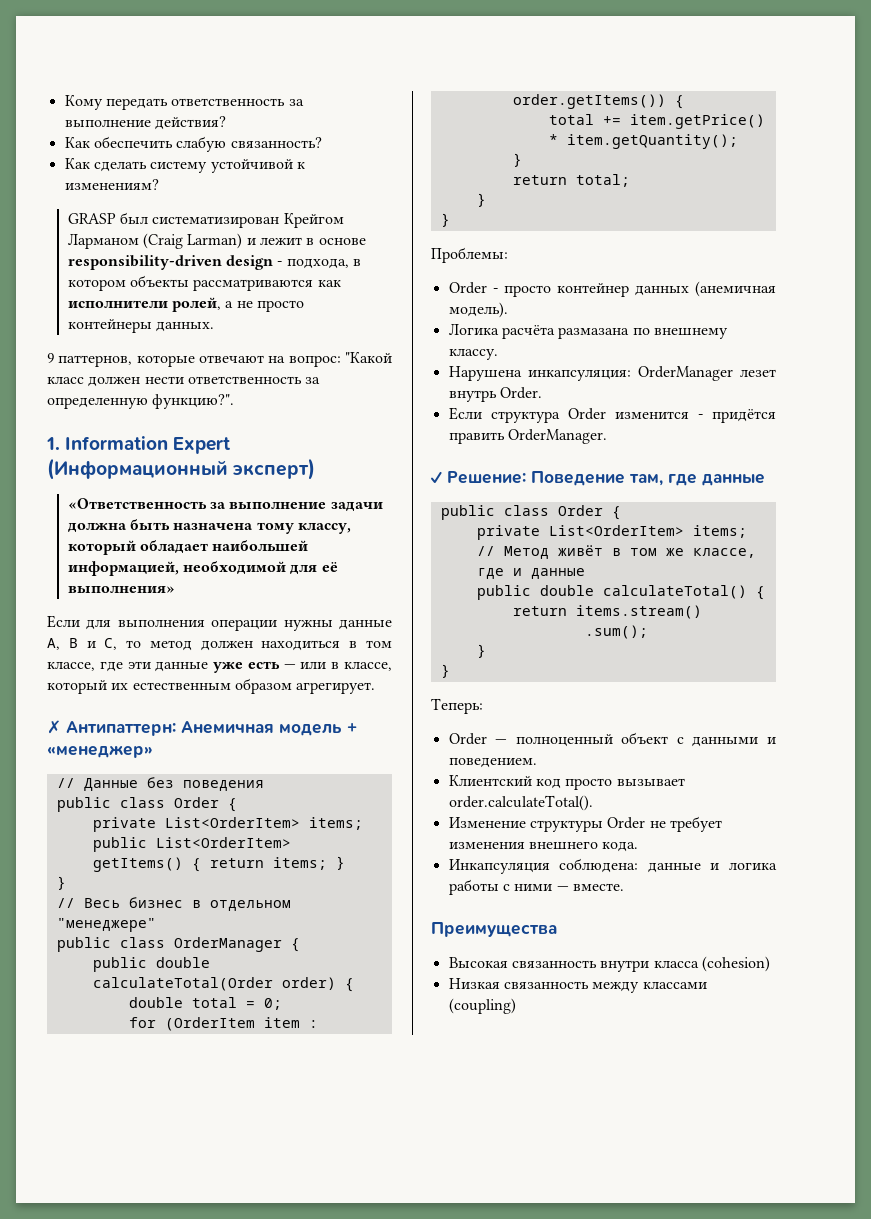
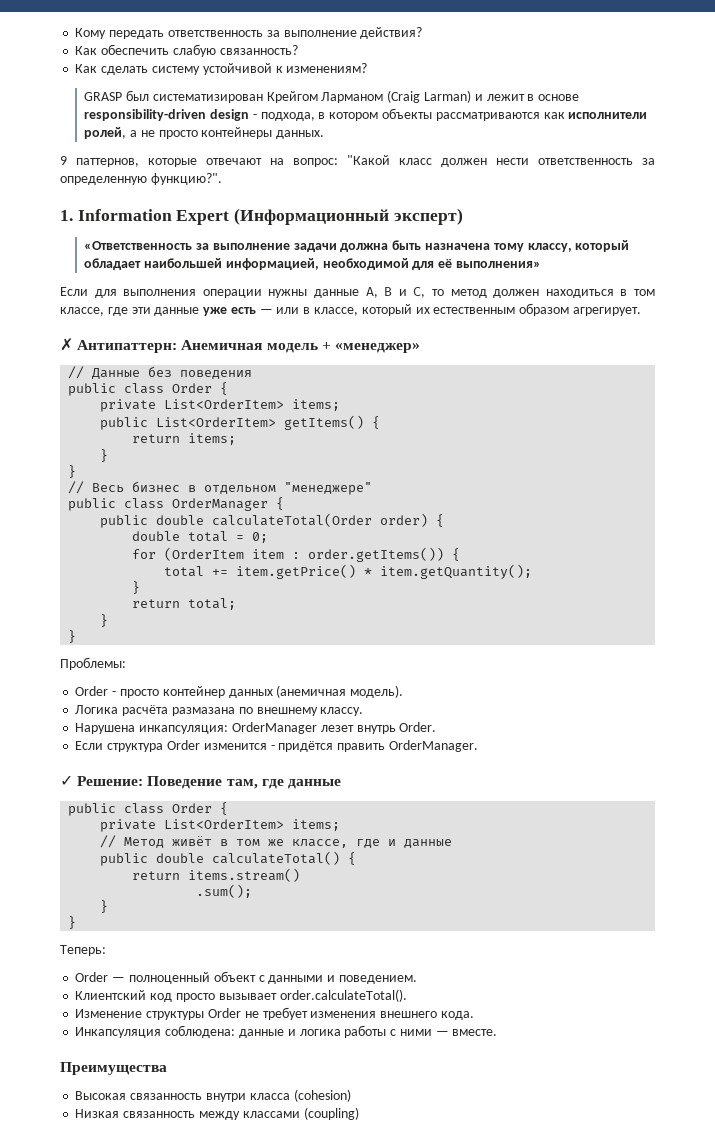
- public List<OrderItem> getItems() { return items; }
+ public List<OrderItem> getItems() {
+ return items;
+ }

